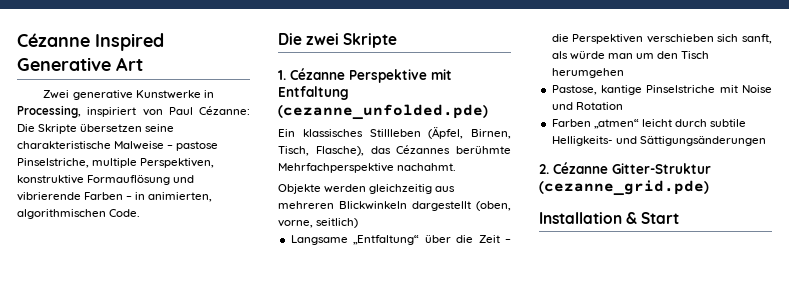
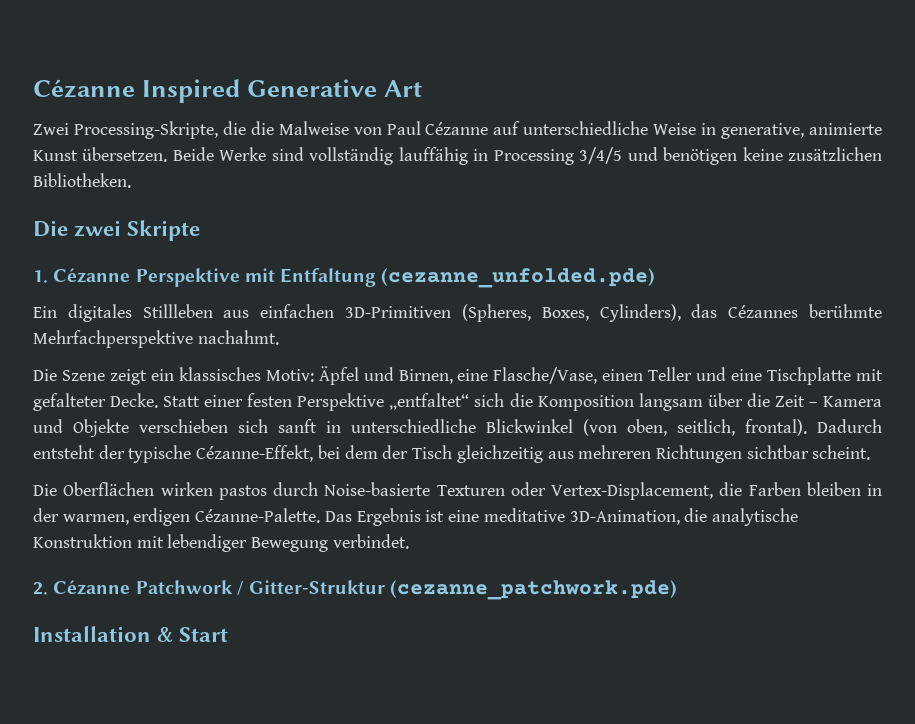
- Zwei generative Kunstwerke in Processing, inspiriert von Paul Cézanne: Die Skripte übersetzen seine charakteristische Malweise – pastose Pinselstriche, multiple Perspektiven, konstruktive Formauflösung und vibrierende Farben – in animierten, algorithmischen Code.
+ Zwei Processing-Skripte, die die Malweise von Paul Cézanne auf unterschiedliche Weise in generative, animierte Kunst übersetzen. Beide Werke sind vollständig lauffähig in Processing 3/4/5 und benötigen keine zusätzlichen Bibliotheken.
- Ein klassisches Stillleben (Äpfel, Birnen, Tisch, Flasche), das Cézannes berühmte Mehrfachperspektive nachahmt.
+ Ein digitales Stillleben aus einfachen 3D-Primitiven (Spheres, Boxes, Cylinders), das Cézannes berühmte Mehrfachperspektive nachahmt.
- Objekte werden gleichzeitig aus mehreren Blickwinkeln dargestellt (oben, vorne, seitlich)
- Langsame „Entfaltung“ über die Zeit – die Perspektiven verschieben sich sanft, als würde man um den Tisch herumgehen
- Pastose, kantige Pinselstriche mit Noise und Rotation
- Farben „atmen“ leicht durch subtile Helligkeits- und Sättigungsänderungen
- 2. Cézanne Gitter-Struktur (cezanne_grid.pde)
+ Die Szene zeigt ein klassisches Motiv: Äpfel und Birnen, eine Flasche/Vase, einen Teller und eine Tischplatte mit gefalteter Decke. Statt einer festen Perspektive „entfaltet“ sich die Komposition langsam über die Zeit – Kamera und Objekte verschieben sich sanft in unterschiedliche Blickwinkel (von oben, seitlich, frontal). Dadurch entsteht der typische Cézanne-Effekt, bei dem der Tisch gleichzeitig aus mehreren Richtungen sichtbar scheint.
+ Die Oberflächen wirken pastos durch Noise-basierte Texturen oder Vertex-Displacement, die Farben bleiben in der warmen, erdigen Cézanne-Palette. Das Ergebnis ist eine meditative 3D-Animation, die analytische Konstruktion mit lebendiger Bewegung verbindet.
+ 2. Cézanne Patchwork / Gitter-Struktur (cezanne_patchwork.pde)

